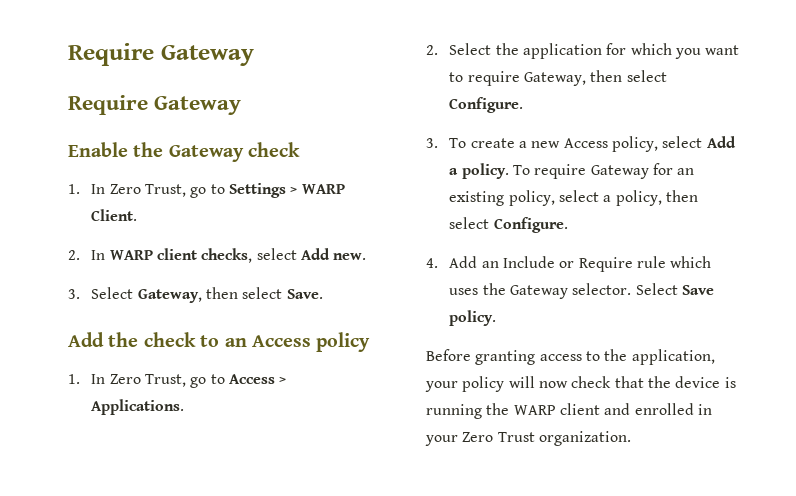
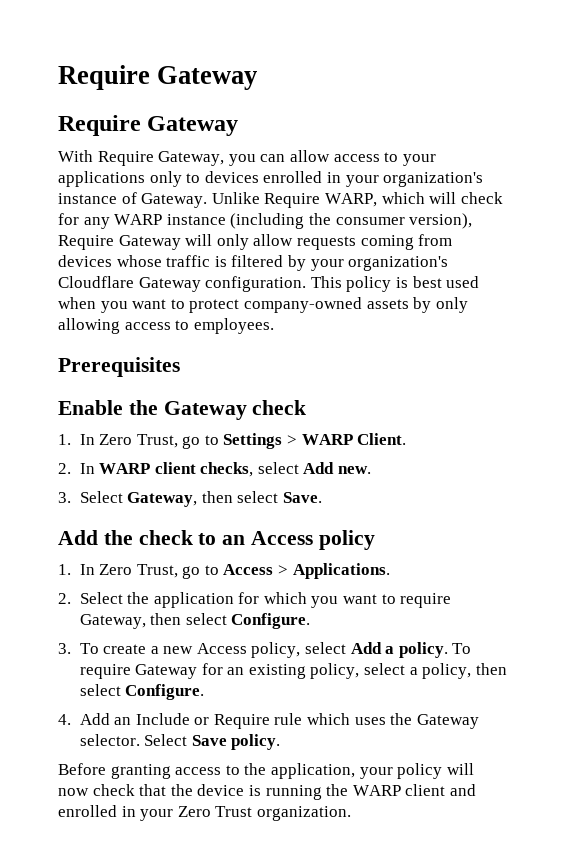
+ With Require Gateway, you can allow access to your applications only to devices enrolled in your organization's instance of Gateway. Unlike Require WARP, which will check for any WARP instance (including the consumer version), Require Gateway will only allow requests coming from devices whose traffic is filtered by your organization's Cloudflare Gateway configuration. This policy is best used when you want to protect company-owned assets by only allowing access to employees.
+ Prerequisites

